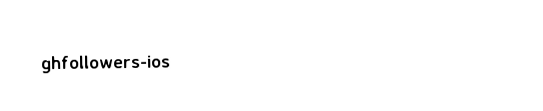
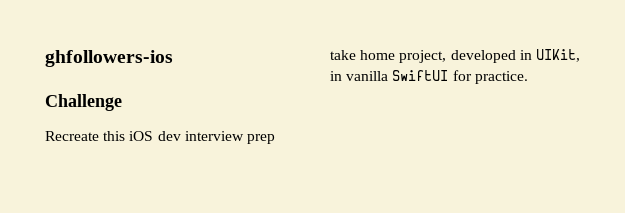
+ Challenge
+ Recreate this iOS dev interview prep take home project, developed in UIKit, in vanilla SwiftUI for practice.

